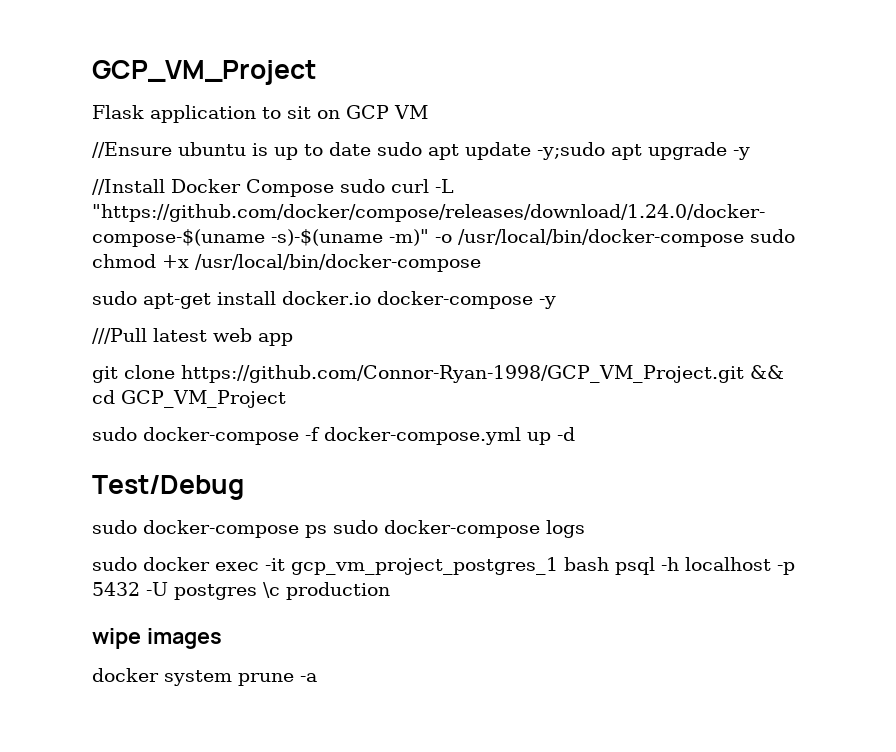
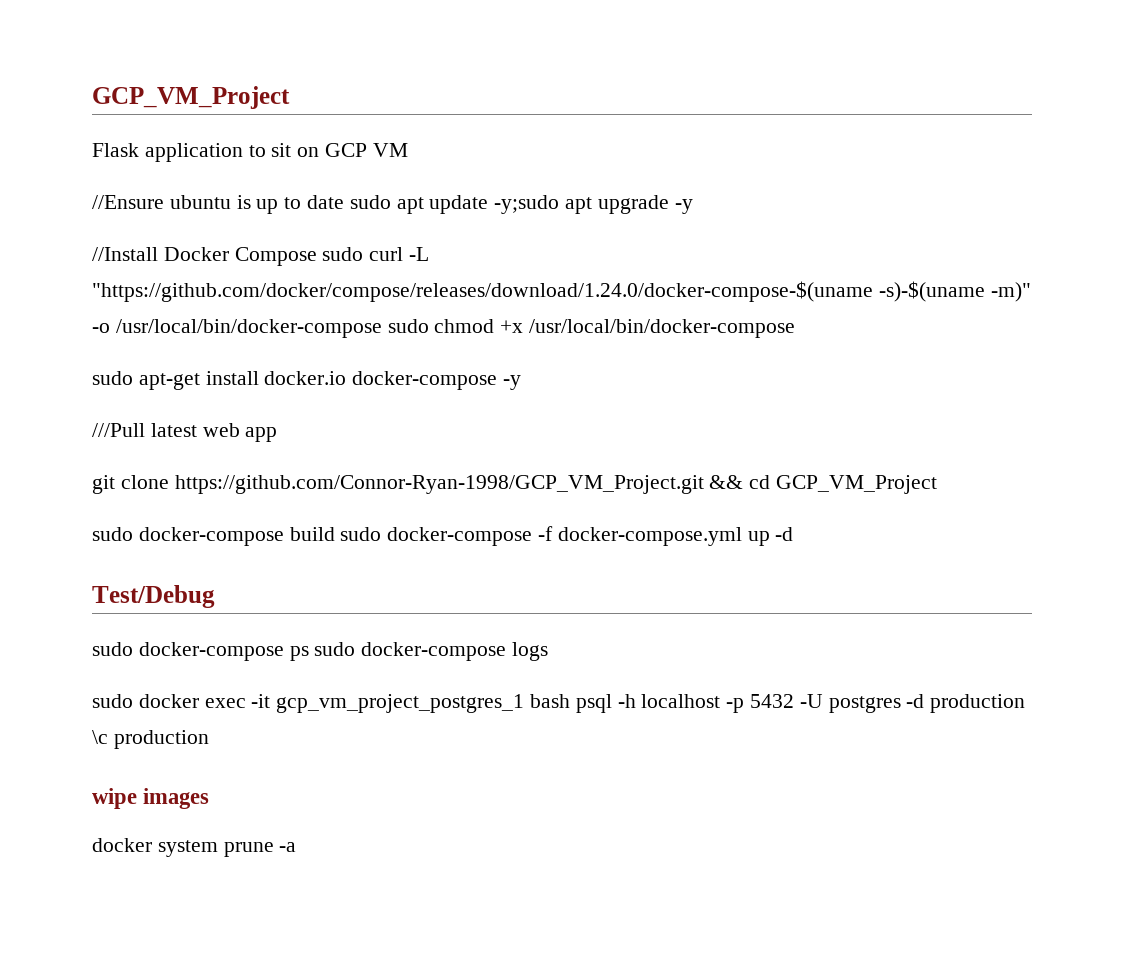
- sudo docker-compose -f docker-compose.yml up -d
+ sudo docker-compose build sudo docker-compose -f docker-compose.yml up -d
- sudo docker exec -it gcp_vm_project_postgres_1 bash psql -h localhost -p 5432 -U postgres \c production
+ sudo docker exec -it gcp_vm_project_postgres_1 bash psql -h localhost -p 5432 -U postgres -d production \c production

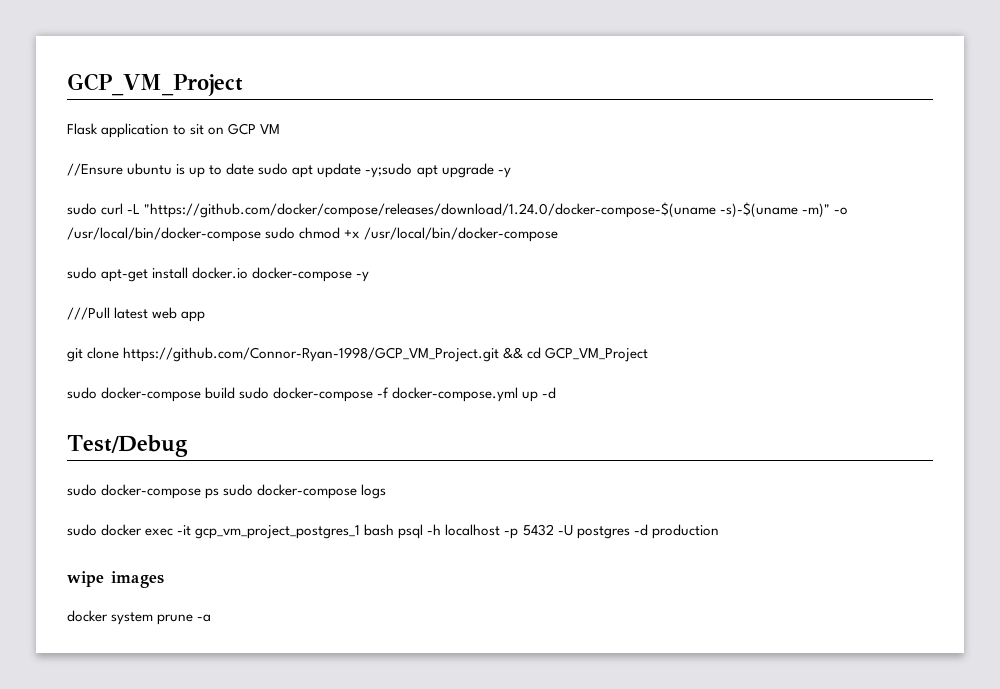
- //Install Docker Compose sudo curl -L "https://github.com/docker/compose/releases/download/1.24.0/docker-compose-$(uname -s)-$(uname -m)" -o /usr/local/bin/docker-compose sudo chmod +x /usr/local/bin/docker-compose
+ sudo curl -L "https://github.com/docker/compose/releases/download/1.24.0/docker-compose-$(uname -s)-$(uname -m)" -o /usr/local/bin/docker-compose sudo chmod +x /usr/local/bin/docker-compose
- sudo docker exec -it gcp_vm_project_postgres_1 bash psql -h localhost -p 5432 -U postgres -d production \c production
+ sudo docker exec -it gcp_vm_project_postgres_1 bash psql -h localhost -p 5432 -U postgres -d production

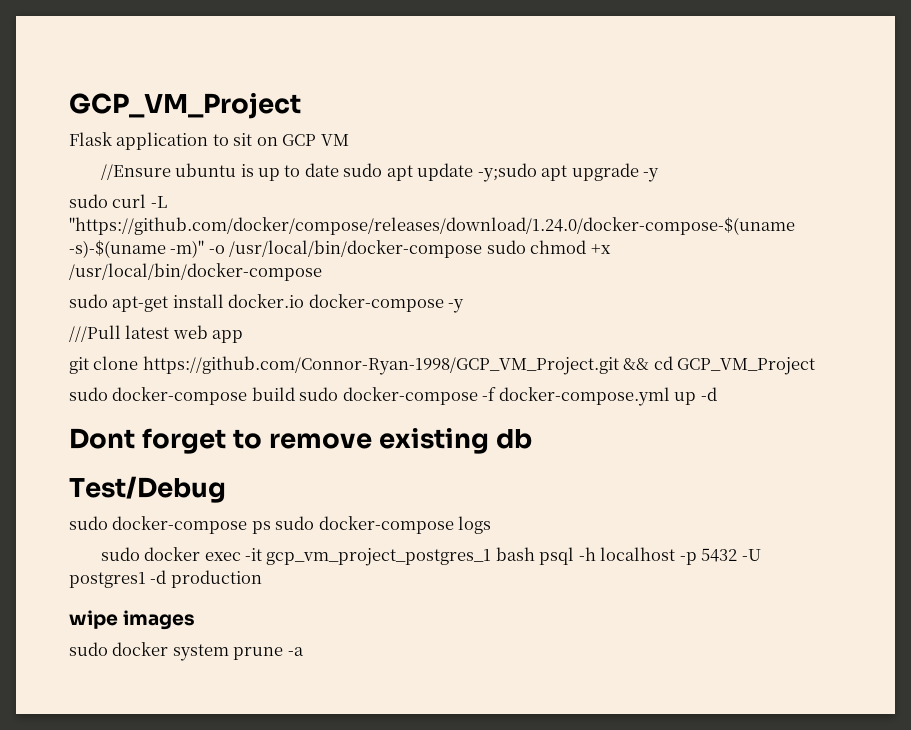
+ Dont forget to remove existing db
- sudo docker exec -it gcp_vm_project_postgres_1 bash psql -h localhost -p 5432 -U postgres -d production
+ sudo docker exec -it gcp_vm_project_postgres_1 bash psql -h localhost -p 5432 -U postgres1 -d production
- docker system prune -a
+ sudo docker system prune -a

